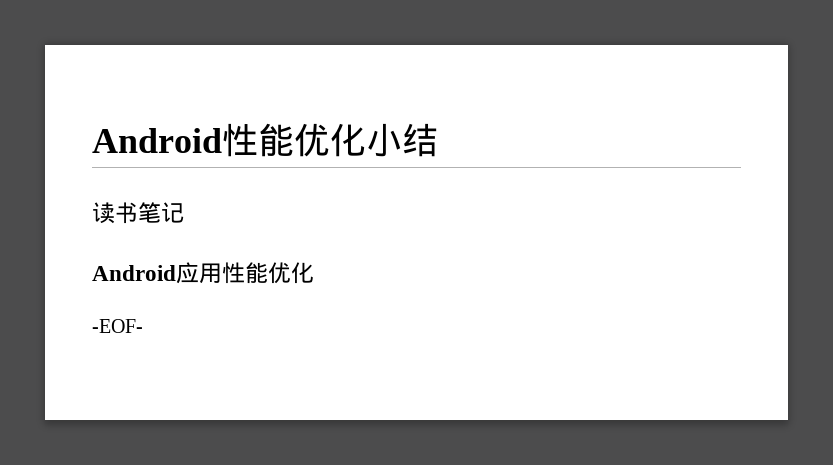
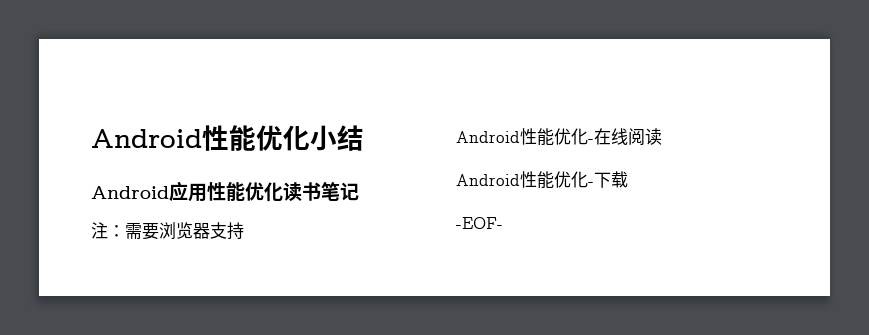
- 读书笔记
- Android应用性能优化
+ Android应用性能优化读书笔记
+ 注：需要浏览器支持
+ Android性能优化-在线阅读
+ Android性能优化-下载

